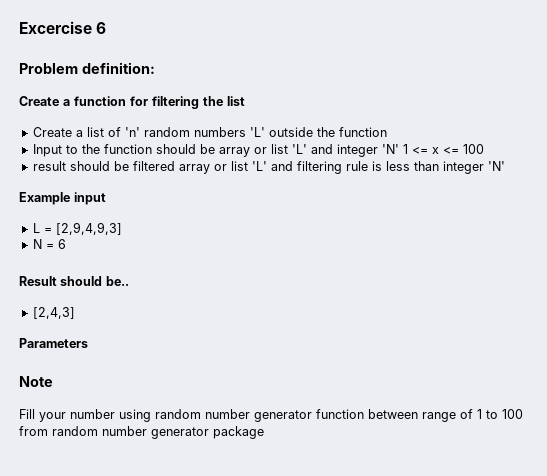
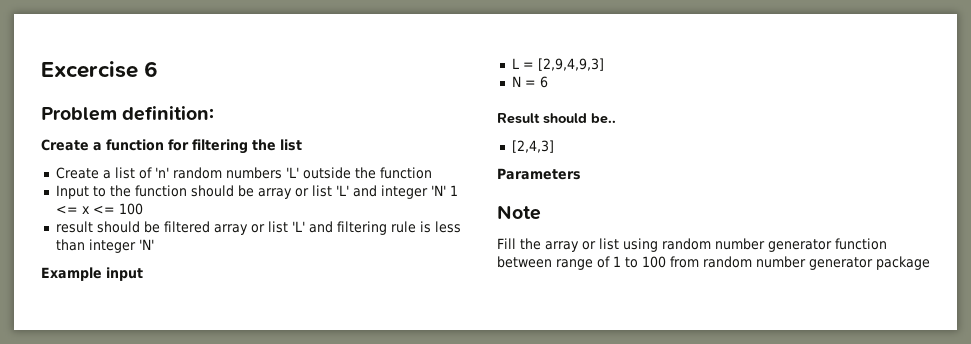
- Fill your number using random number generator function between range of 1 to 100 from random number generator package
+ Fill the array or list using random number generator function between range of 1 to 100 from random number generator package

